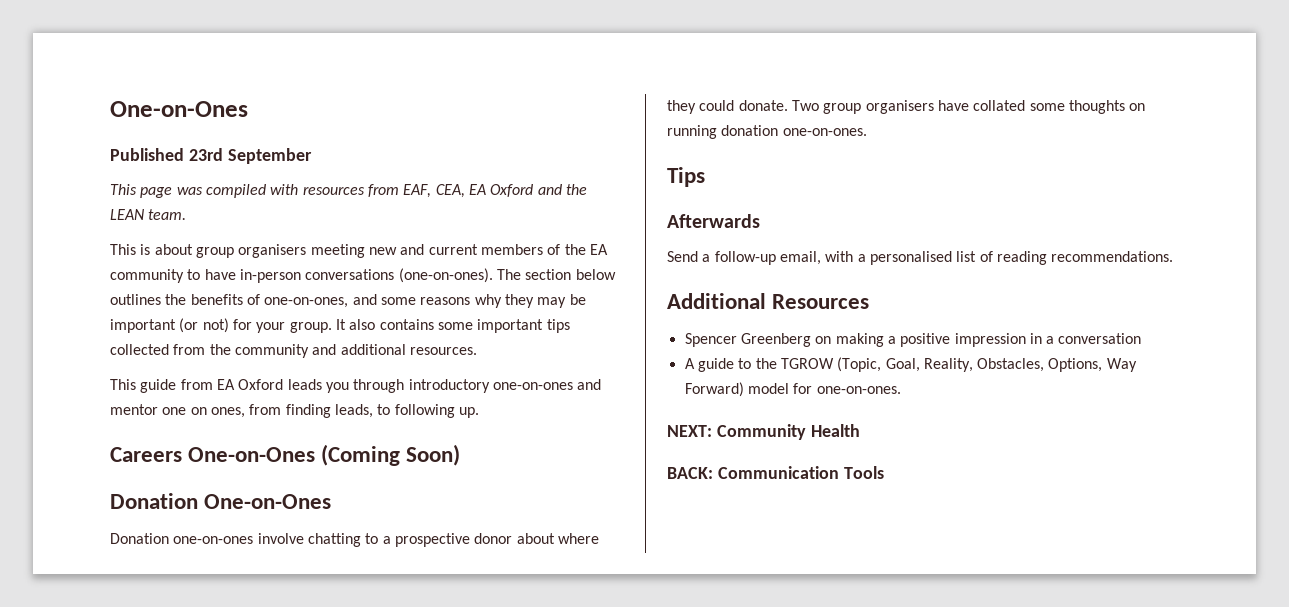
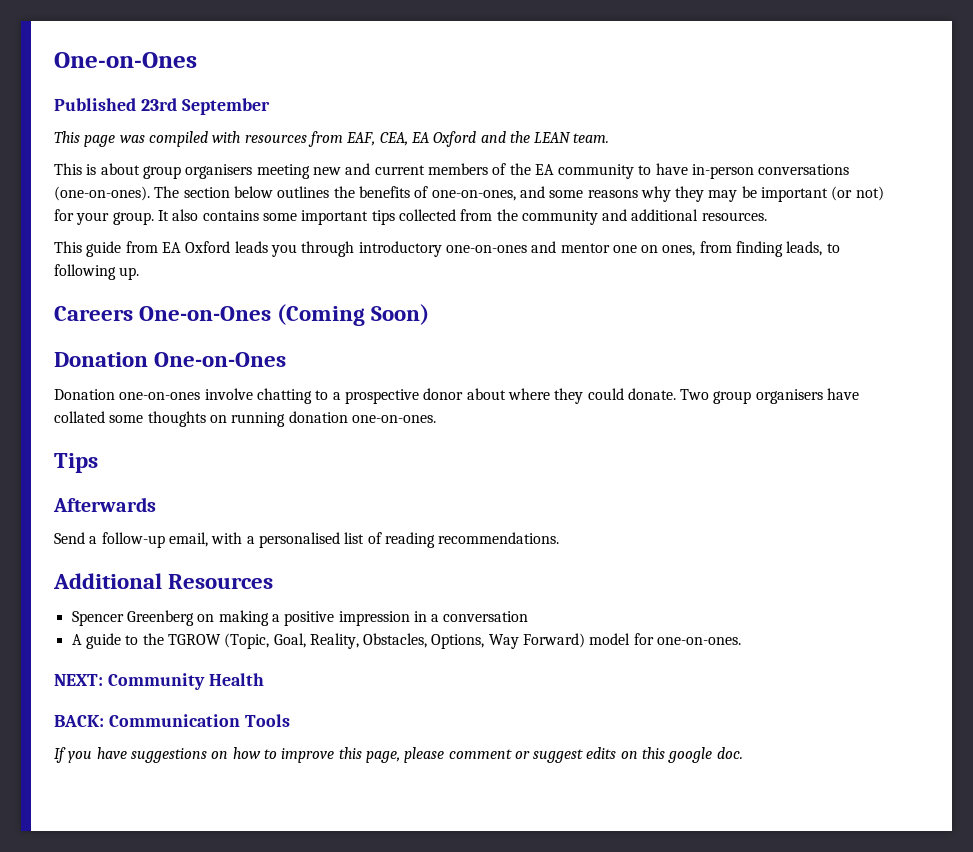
+ If you have suggestions on how to improve this page, please comment or suggest edits on this google doc.

